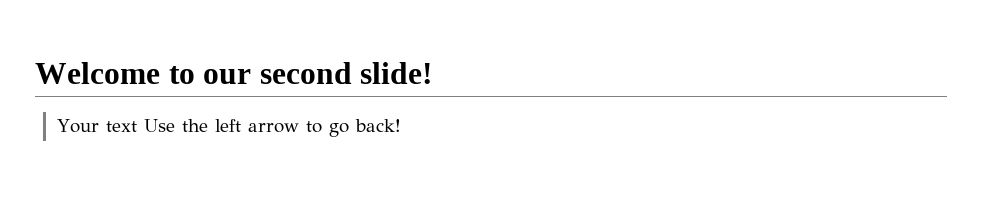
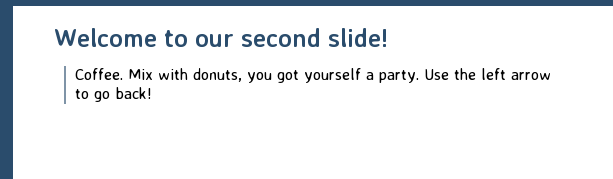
- Your text Use the left arrow to go back!
+ Coffee. Mix with donuts, you got yourself a party. Use the left arrow to go back!

